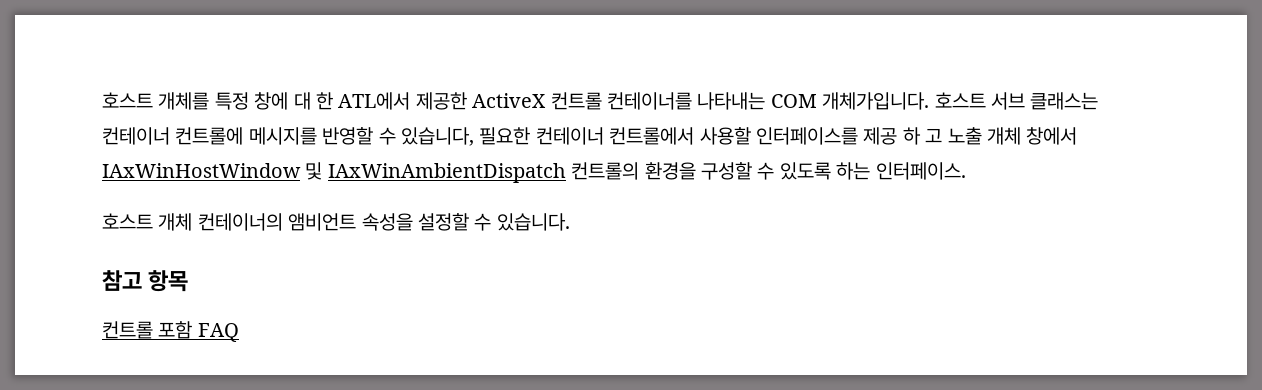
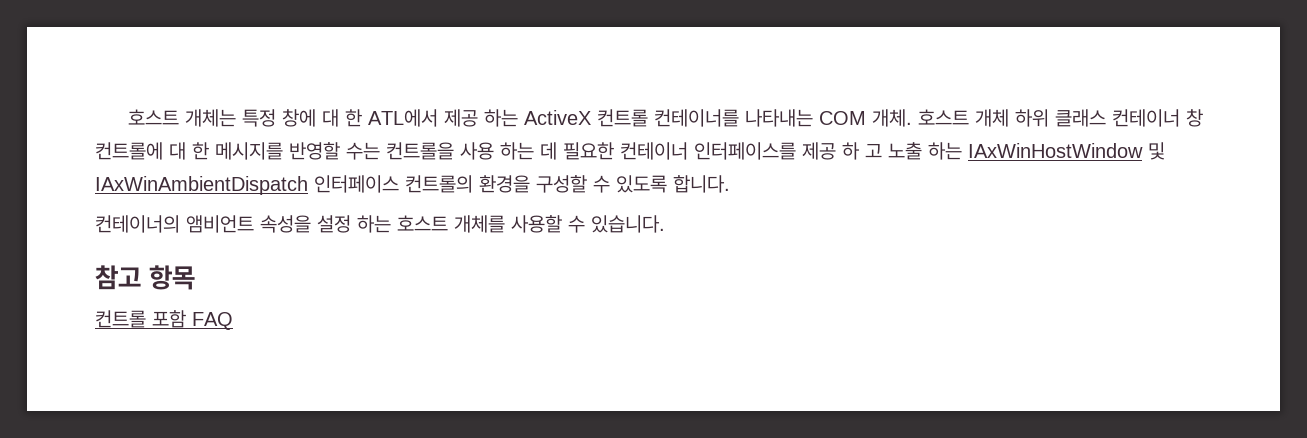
- 호스트 개체를 특정 창에 대 한 ATL에서 제공한 ActiveX 컨트롤 컨테이너를 나타내는 COM 개체가입니다. 호스트 서브 클래스는 컨테이너 컨트롤에 메시지를 반영할 수 있습니다, 필요한 컨테이너 컨트롤에서 사용할 인터페이스를 제공 하 고 노출 개체 창에서 IAxWinHostWindow 및 IAxWinAmbientDispatch 컨트롤의 환경을 구성할 수 있도록 하는 인터페이스.
- 호스트 개체 컨테이너의 앰비언트 속성을 설정할 수 있습니다.
+ 호스트 개체는 특정 창에 대 한 ATL에서 제공 하는 ActiveX 컨트롤 컨테이너를 나타내는 COM 개체. 호스트 개체 하위 클래스 컨테이너 창 컨트롤에 대 한 메시지를 반영할 수는 컨트롤을 사용 하는 데 필요한 컨테이너 인터페이스를 제공 하 고 노출 하는 IAxWinHostWindow 및 IAxWinAmbientDispatch 인터페이스 컨트롤의 환경을 구성할 수 있도록 합니다.
+ 컨테이너의 앰비언트 속성을 설정 하는 호스트 개체를 사용할 수 있습니다.

